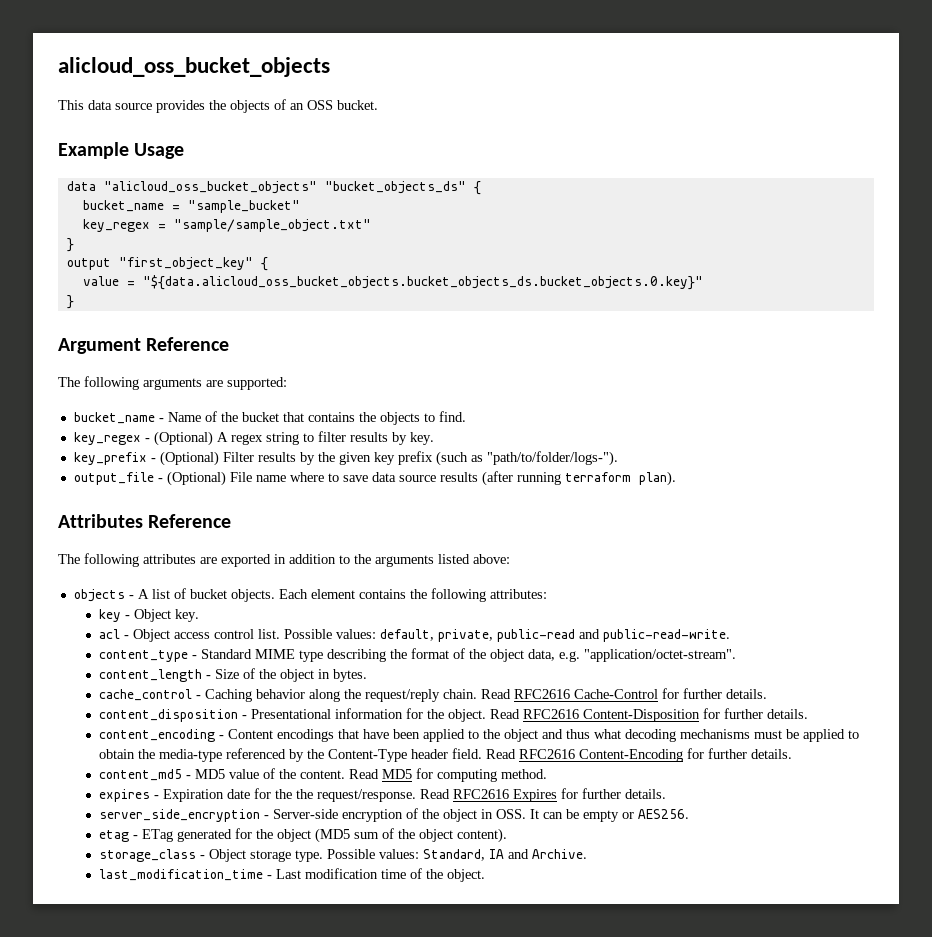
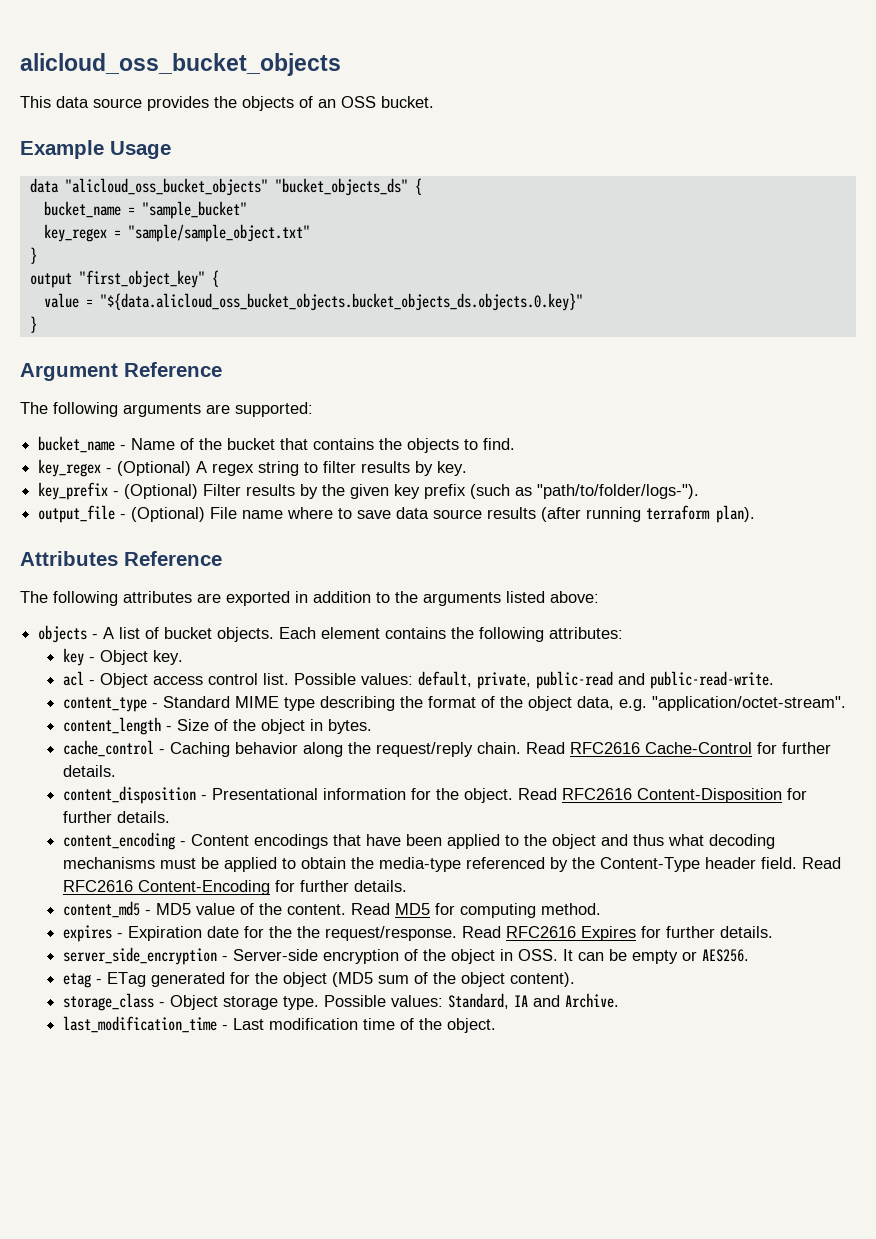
- value = "${data.alicloud_oss_bucket_objects.bucket_objects_ds.bucket_objects.0.key}"
+ value = "${data.alicloud_oss_bucket_objects.bucket_objects_ds.objects.0.key}"

